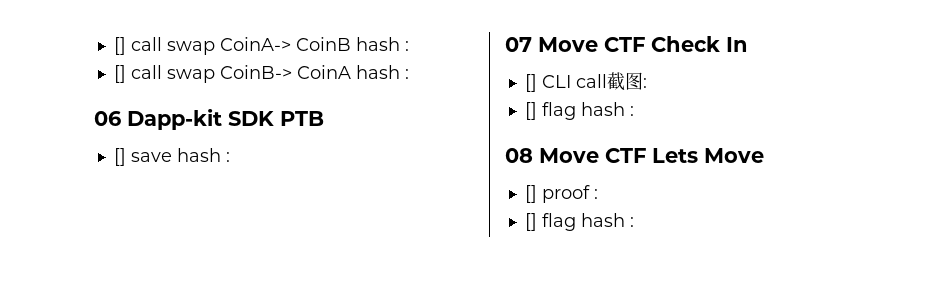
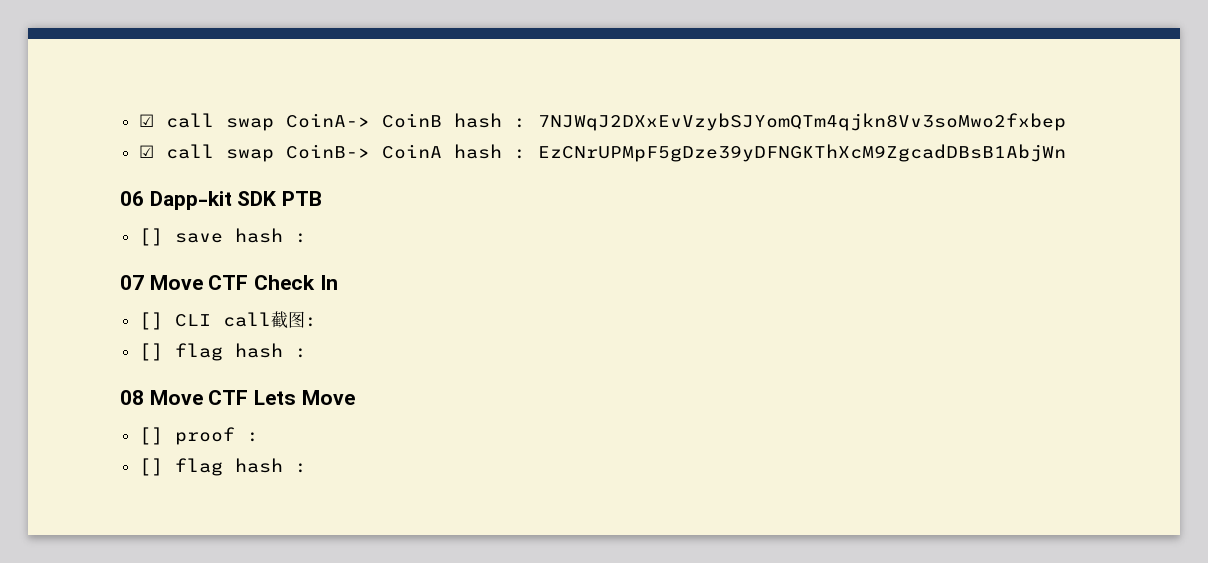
- [] call swap CoinA-> CoinB hash :
- [] call swap CoinB-> CoinA hash :
+ ☑ call swap CoinA-> CoinB hash : 7NJWqJ2DXxEvVzybSJYomQTm4qjkn8Vv3soMwo2fxbep
+ ☑ call swap CoinB-> CoinA hash : EzCNrUPMpF5gDze39yDFNGKThXcM9ZgcadDBsB1AbjWn

